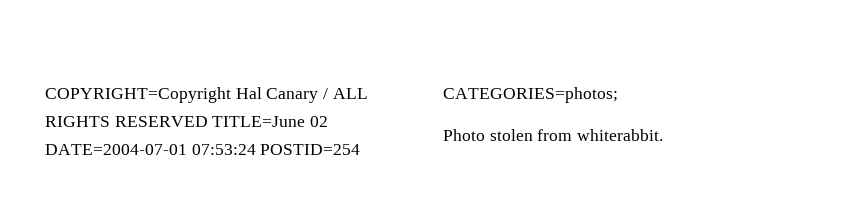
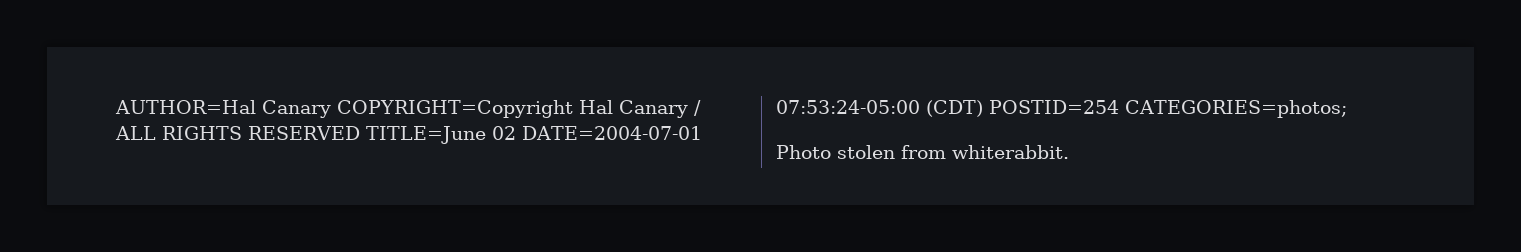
- COPYRIGHT=Copyright Hal Canary / ALL RIGHTS RESERVED TITLE=June 02 DATE=2004-07-01 07:53:24 POSTID=254 CATEGORIES=photos;
+ AUTHOR=Hal Canary COPYRIGHT=Copyright Hal Canary / ALL RIGHTS RESERVED TITLE=June 02 DATE=2004-07-01 07:53:24-05:00 (CDT) POSTID=254 CATEGORIES=photos;

